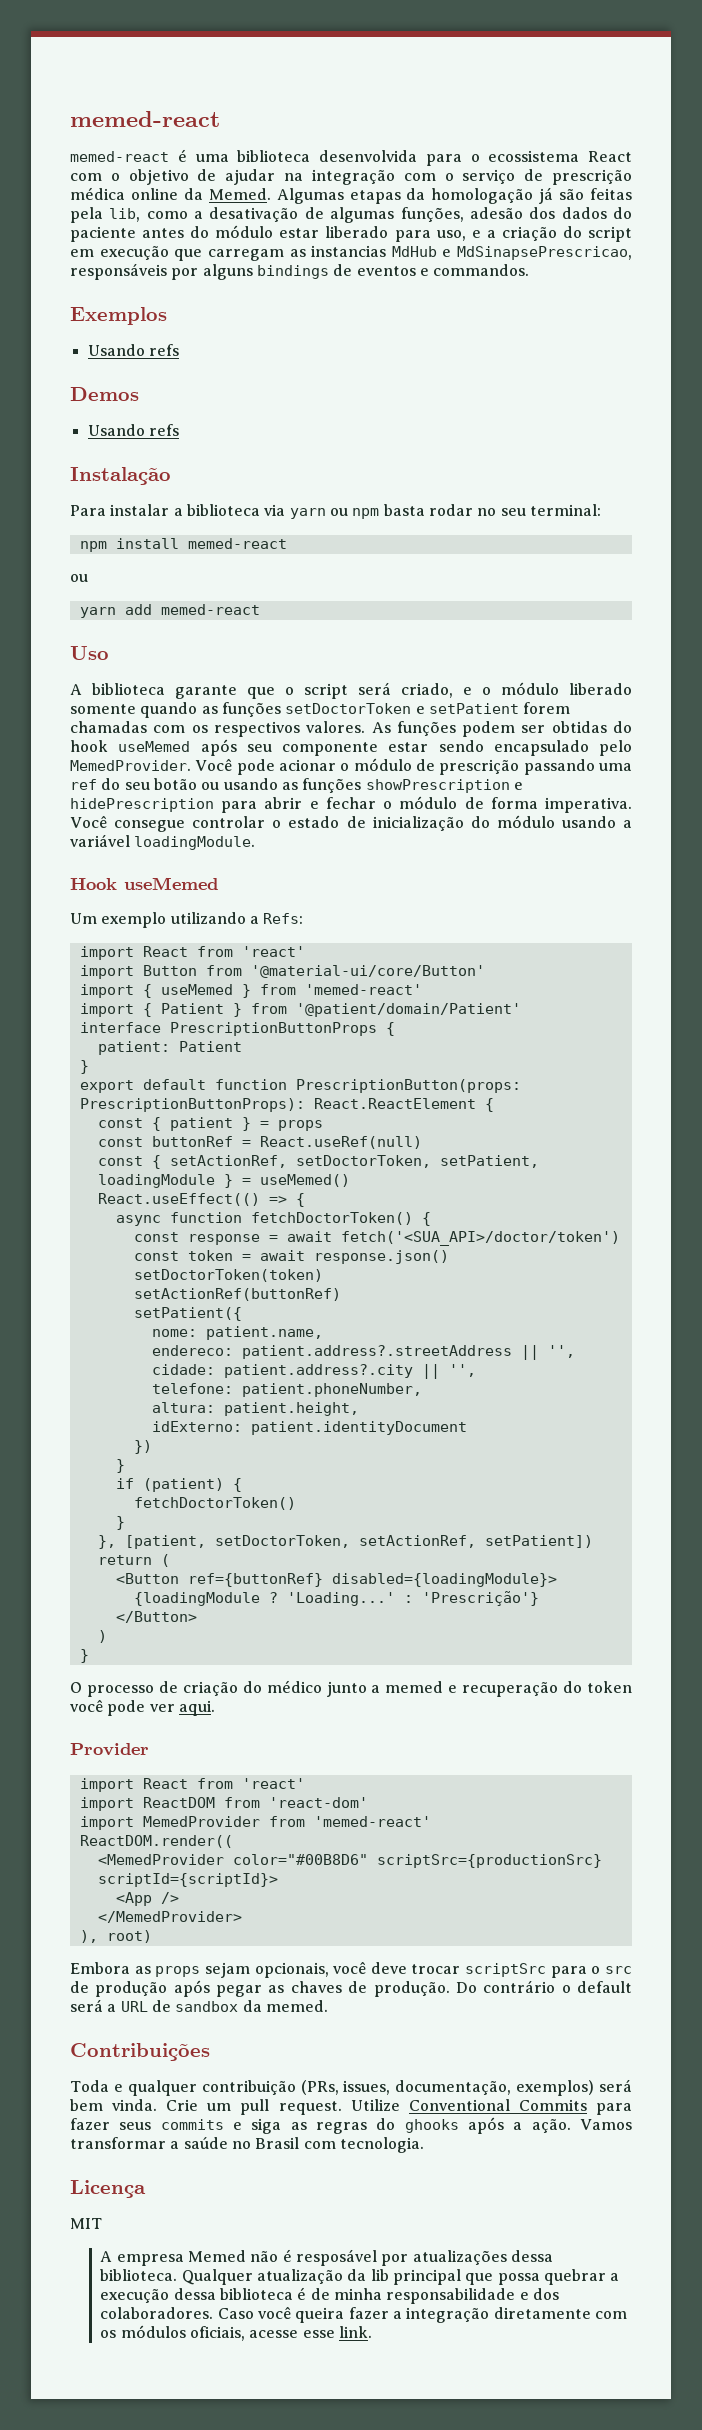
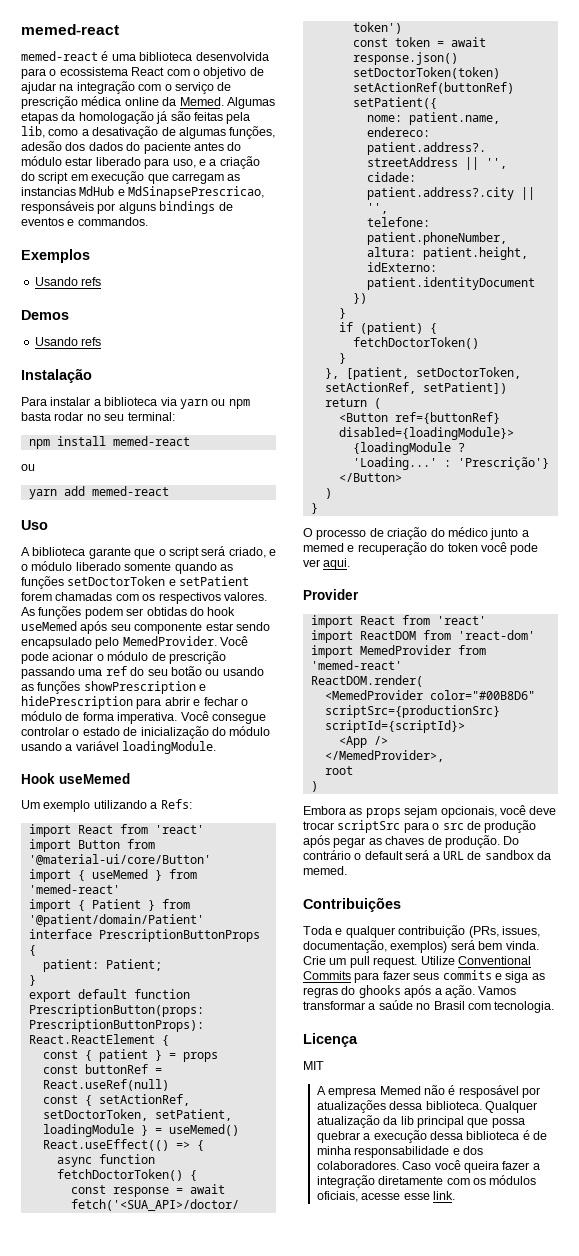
- patient: Patient
+ patient: Patient;
- ReactDOM.render((
+ ReactDOM.render(
- </MemedProvider>
- ), root)
+ </MemedProvider>,
+ root
+ )

